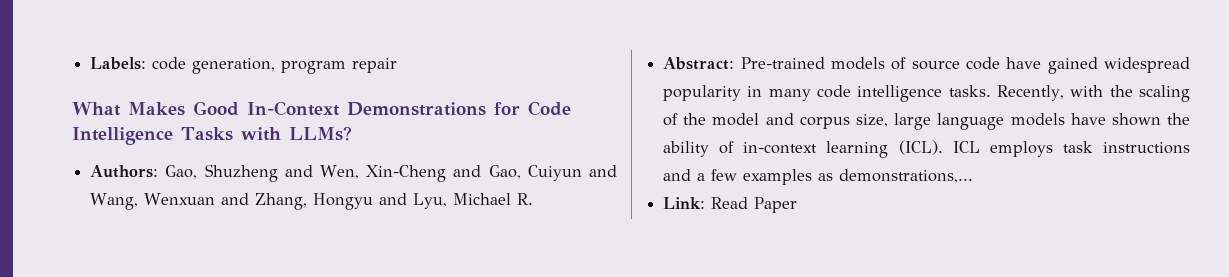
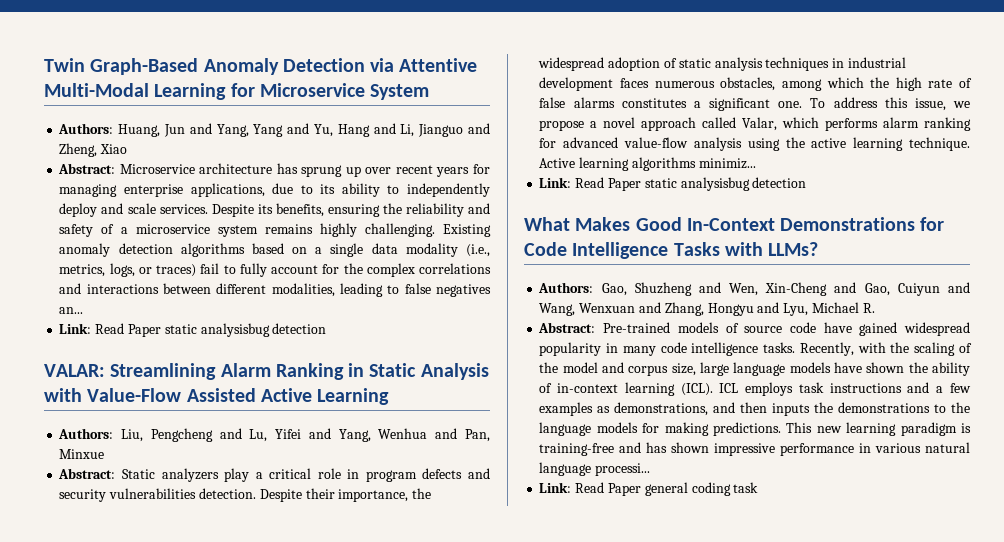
- Labels: code generation, program repair
+ Twin Graph-Based Anomaly Detection via Attentive Multi-Modal Learning for Microservice System
+ Authors: Huang, Jun and Yang, Yang and Yu, Hang and Li, Jianguo and Zheng, Xiao
+ Abstract: Microservice architecture has sprung up over recent years for managing enterprise applications, due to its ability to independently deploy and scale services. Despite its benefits, ensuring the reliability and safety of a microservice system remains highly challenging. Existing anomaly detection algorithms based on a single data modality (i.e., metrics, logs, or traces) fail to fully account for the complex correlations and interactions between different modalities, leading to false negatives an...
+ Link: Read Paper static analysisbug detection
+ VALAR: Streamlining Alarm Ranking in Static Analysis with Value-Flow Assisted Active Learning
+ Authors: Liu, Pengcheng and Lu, Yifei and Yang, Wenhua and Pan, Minxue
+ Abstract: Static analyzers play a critical role in program defects and security vulnerabilities detection. Despite their importance, the widespread adoption of static analysis techniques in industrial development faces numerous obstacles, among which the high rate of false alarms constitutes a significant one. To address this issue, we propose a novel approach called Valar, which performs alarm ranking for advanced value-flow analysis using the active learning technique. Active learning algorithms minimiz...
+ Link: Read Paper static analysisbug detection
- ICL employs task instructions and a few examples as demonstrations,...
- Link: Read Paper
+ ICL employs task instructions and a few examples as demonstrations, and then inputs the demonstrations to the language models for making predictions. This new learning paradigm is training-free and has shown impressive performance in various natural language processi...
+ Link: Read Paper general coding task

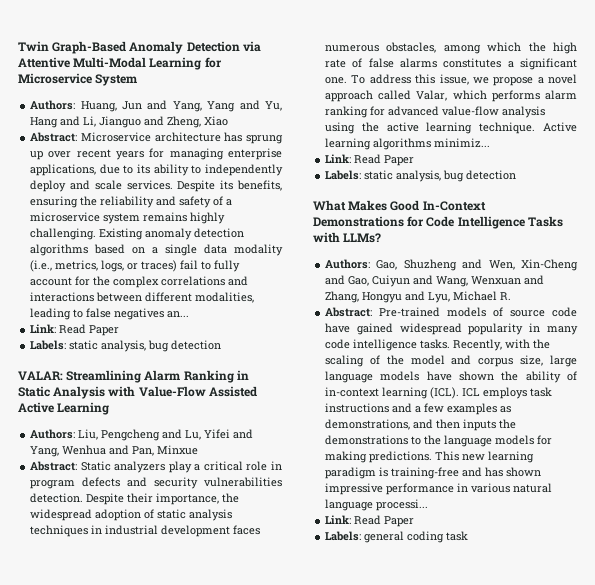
  Existing anomaly detection algorithms based on a single data modality (i.e., metrics, logs, or traces) fail to fully account for the complex correlations and interactions between different modalities, leading to false negatives an...
- Link: Read Paper static analysisbug detection
+ Link: Read Paper
+ Labels: static analysis, bug detection
  Active learning algorithms minimiz...
- Link: Read Paper static analysisbug detection
+ Link: Read Paper
+ Labels: static analysis, bug detection
  This new learning paradigm is training-free and has shown impressive performance in various natural language processi...
- Link: Read Paper general coding task
+ Link: Read Paper
+ Labels: general coding task

